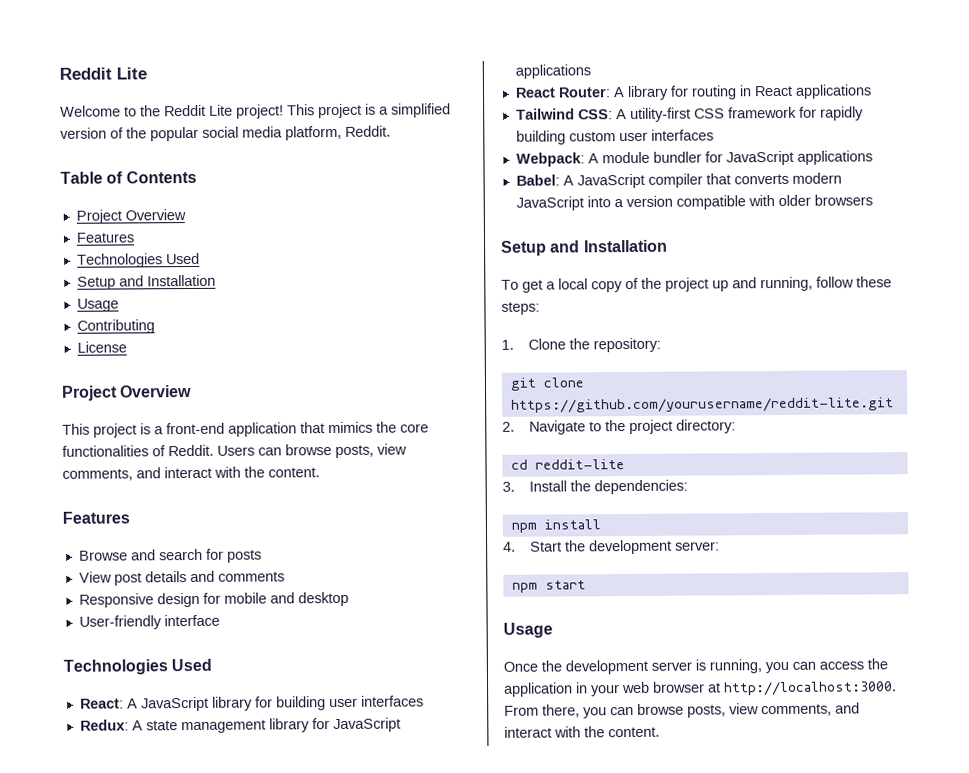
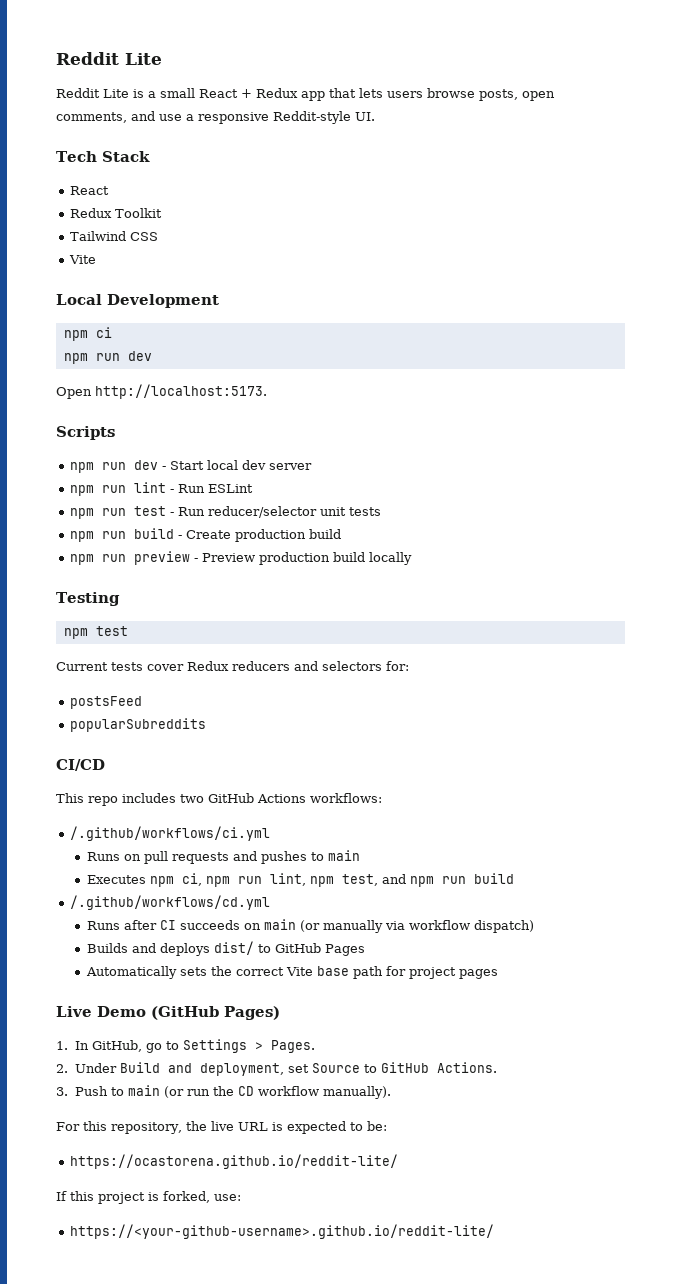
- Welcome to the Reddit Lite project! This project is a simplified version of the popular social media platform, Reddit.
- Table of Contents
- Project Overview
- Features
- Technologies Used
- Setup and Installation
- Usage
- Contributing
- License
- Project Overview
- This project is a front-end application that mimics the core functionalities of Reddit. Users can browse posts, view comments, and interact with the content.
- Features
- Browse and search for posts
- View post details and comments
- Responsive design for mobile and desktop
- User-friendly interface
- Technologies Used
- React: A JavaScript library for building user interfaces
- Redux: A state management library for JavaScript applications
- React Router: A library for routing in React applications
- Tailwind CSS: A utility-first CSS framework for rapidly building custom user interfaces
- Webpack: A module bundler for JavaScript applications
- Babel: A JavaScript compiler that converts modern JavaScript into a version compatible with older browsers
- Setup and Installation
- To get a local copy of the project up and running, follow these steps:
- 1. Clone the repository:
- git clone https://github.com/yourusername/reddit-lite.git
- 2. Navigate to the project directory:
- cd reddit-lite
- 3. Install the dependencies:
- npm install
- 4. Start the development server:
- npm start
- Usage
- Once the development server is running, you can access the application in your web browser at http://localhost:3000. From there, you can browse posts, view comments, and interact with the content.
+ Reddit Lite is a small React + Redux app that lets users browse posts, open comments, and use a responsive Reddit-style UI.
+ Tech Stack
+ React
+ Redux Toolkit
+ Tailwind CSS
+ Vite
+ Local Development
+ npm ci
+ npm run dev
+ Open http://localhost:5173.
+ Scripts
+ npm run dev - Start local dev server
+ npm run lint - Run ESLint
+ npm run test - Run reducer/selector unit tests
+ npm run build - Create production build
+ npm run preview - Preview production build locally
+ Testing
+ npm test
+ Current tests cover Redux reducers and selectors for:
+ postsFeed
+ popularSubreddits
+ CI/CD
+ This repo includes two GitHub Actions workflows:
+ /.github/workflows/ci.yml
+ Runs on pull requests and pushes to main
+ Executes npm ci, npm run lint, npm test, and npm run build
+ /.github/workflows/cd.yml
+ Runs after CI succeeds on main (or manually via workflow dispatch)
+ Builds and deploys dist/ to GitHub Pages
+ Automatically sets the correct Vite base path for project pages
+ Live Demo (GitHub Pages)
+ 1. In GitHub, go to Settings > Pages.
+ 2. Under Build and deployment, set Source to GitHub Actions.
+ 3. Push to main (or run the CD workflow manually).
+ For this repository, the live URL is expected to be:
+ https://ocastorena.github.io/reddit-lite/
+ If this project is forked, use:
+ https://<your-github-username>.github.io/reddit-lite/

